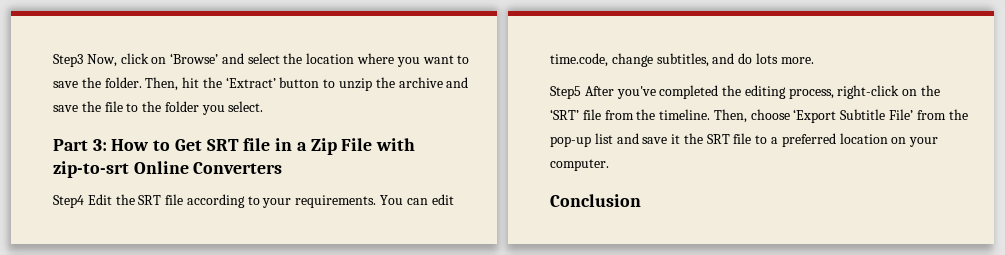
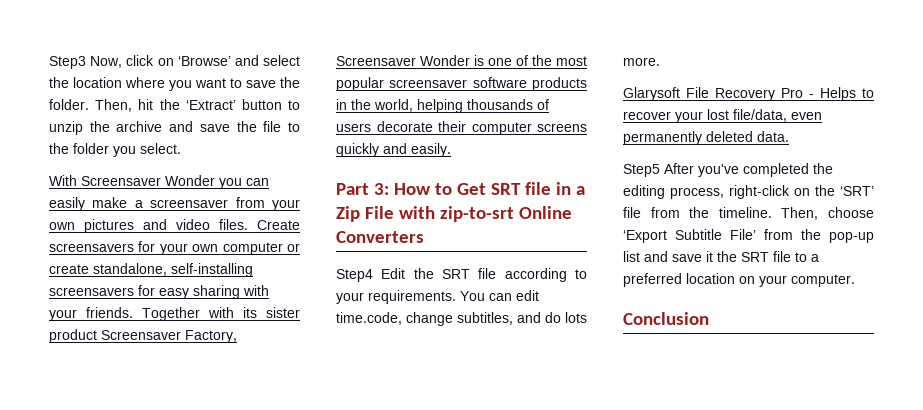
+ With Screensaver Wonder you can easily make a screensaver from your own pictures and video files. Create screensavers for your own computer or create standalone, self-installing screensavers for easy sharing with your friends. Together with its sister product Screensaver Factory, Screensaver Wonder is one of the most popular screensaver software products in the world, helping thousands of users decorate their computer screens quickly and easily.
+ Glarysoft File Recovery Pro - Helps to recover your lost file/data, even permanently deleted data.

